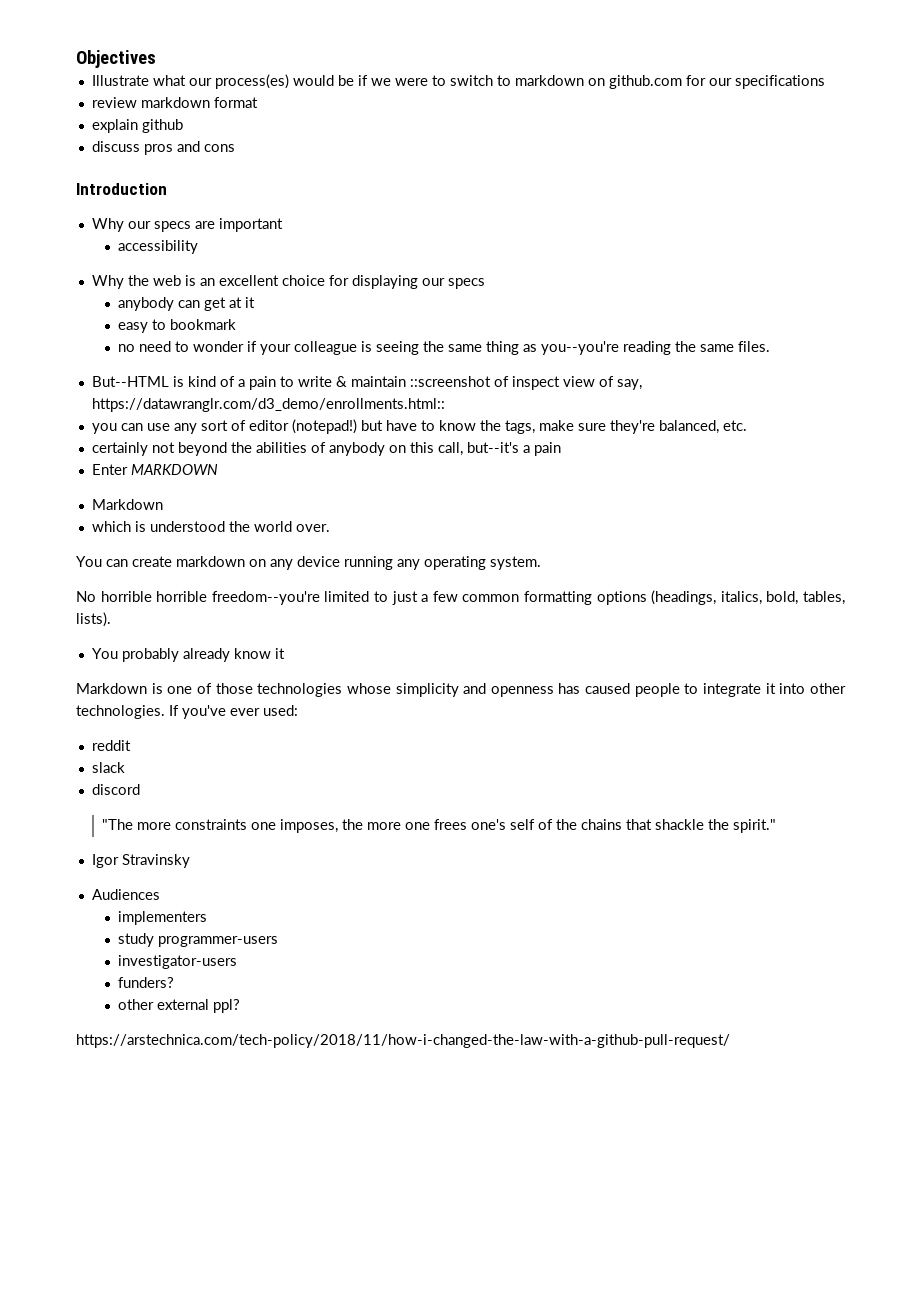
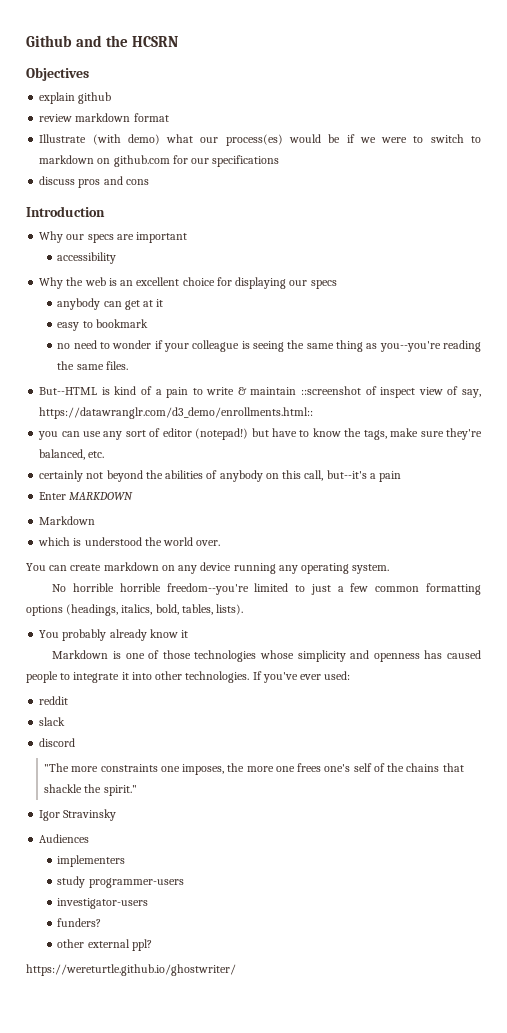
+ Github and the HCSRN
  Objectives
+ explain github
+ review markdown format
- Illustrate what our process(es) would be if we were to switch to markdown on github.com for our specifications
+ Illustrate (with demo) what our process(es) would be if we were to switch to markdown on github.com for our specifications
- review markdown format
- explain github
- https://arstechnica.com/tech-policy/2018/11/how-i-changed-the-law-with-a-github-pull-request/
+ https://wereturtle.github.io/ghostwriter/

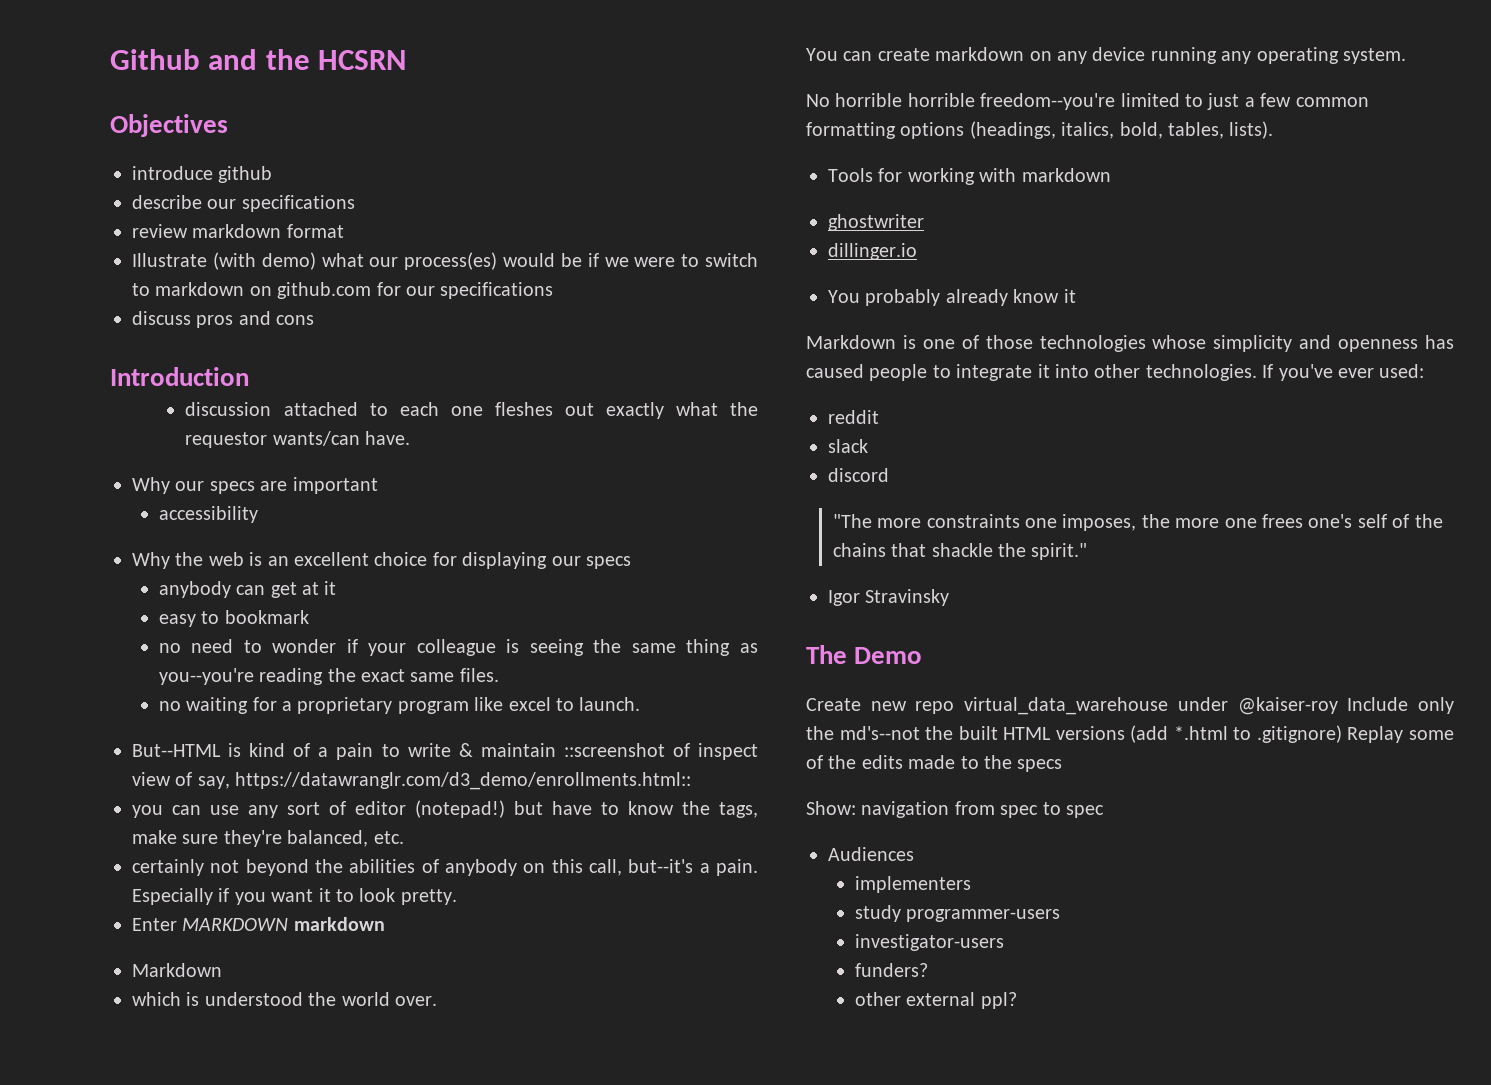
- explain github
+ introduce github
+ describe our specifications
+ discussion attached to each one fleshes out exactly what the requestor wants/can have.
- no need to wonder if your colleague is seeing the same thing as you--you're reading the same files.
+ no need to wonder if your colleague is seeing the same thing as you--you're reading the exact same files.
+ no waiting for a proprietary program like excel to launch.
- certainly not beyond the abilities of anybody on this call, but--it's a pain
+ certainly not beyond the abilities of anybody on this call, but--it's a pain. Especially if you want it to look pretty.
- Enter MARKDOWN
+ Enter MARKDOWN markdown
+ Tools for working with markdown
+ ghostwriter
+ dillinger.io
+ The Demo
+ Create new repo virtual_data_warehouse under @kaiser-roy Include only the md's--not the built HTML versions (add *.html to .gitignore) Replay some of the edits made to the specs
+ Show: navigation from spec to spec
- https://wereturtle.github.io/ghostwriter/

